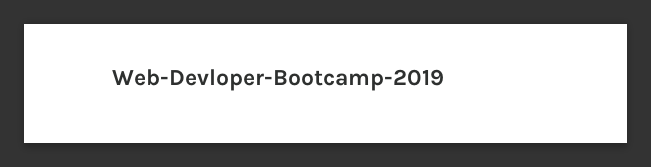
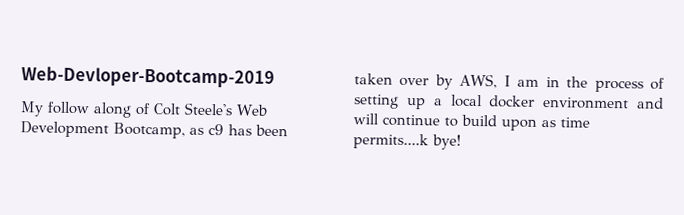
+ My follow along of Colt Steele's Web Development Bootcamp, as c9 has been taken over by AWS, I am in the process of setting up a local docker environment and will continue to build upon as time permits....k bye!

